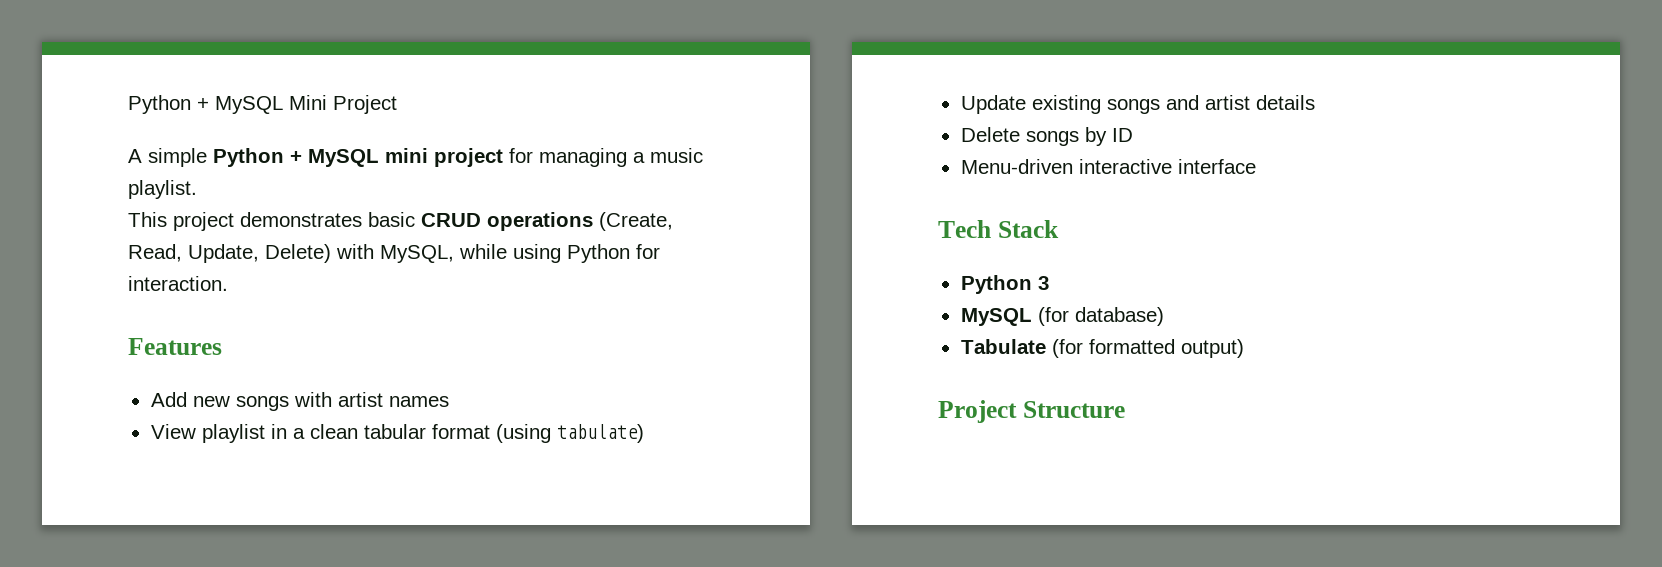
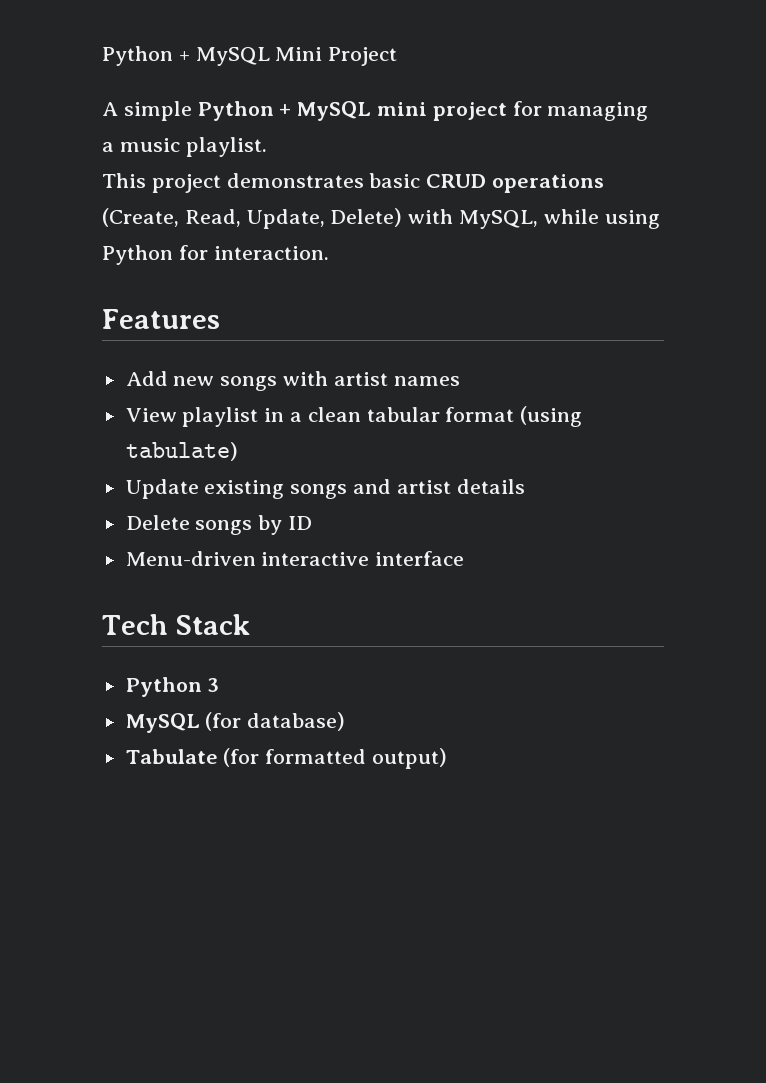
- Project Structure

